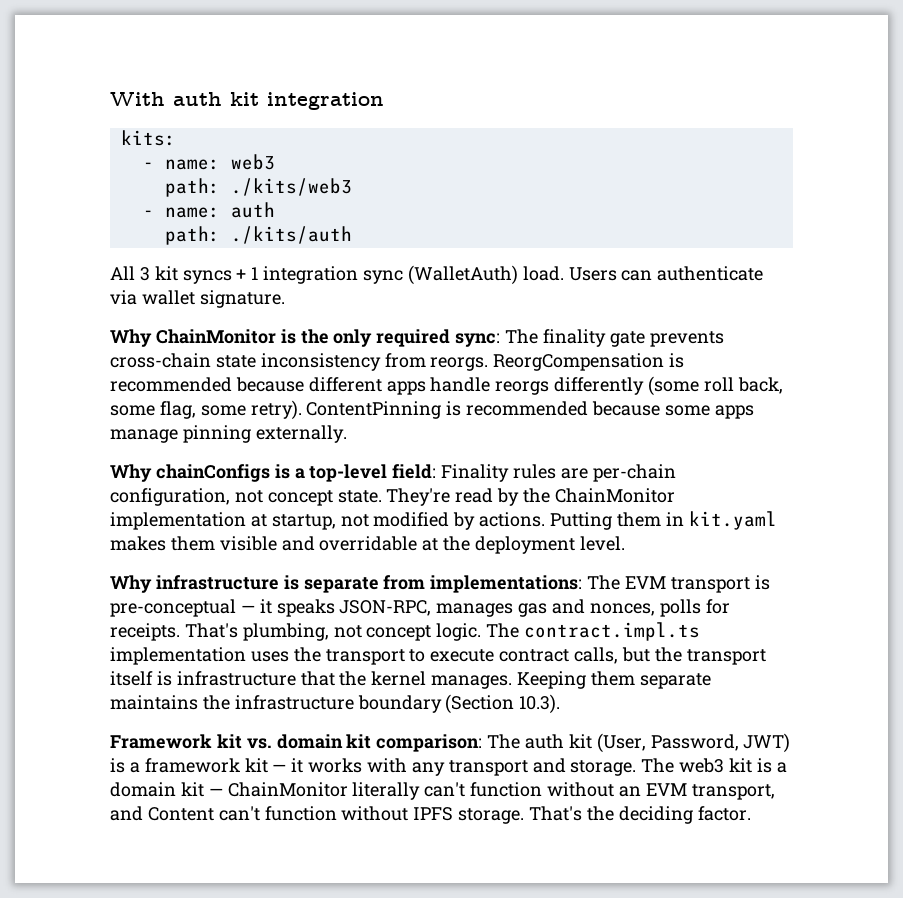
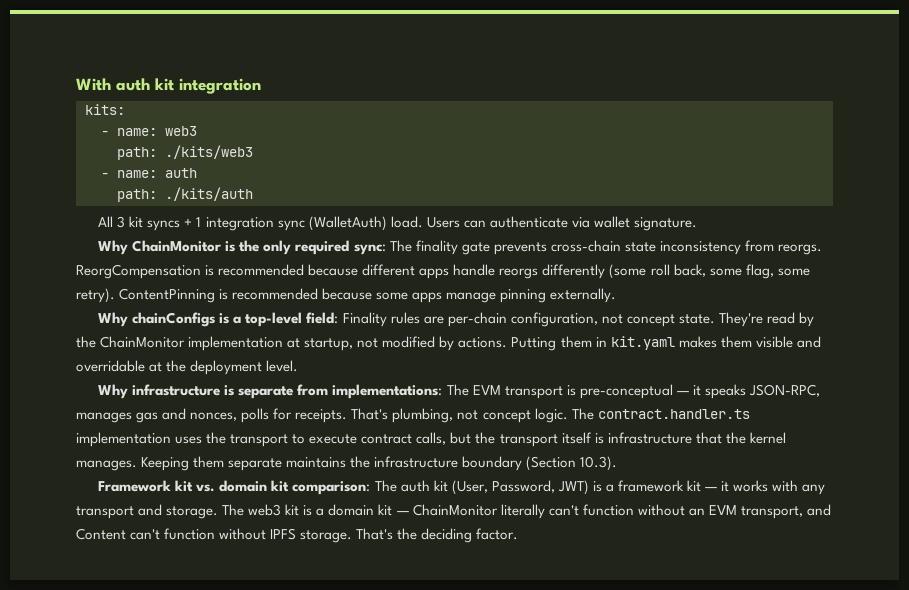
- The contract.impl.ts implementation uses the transport to execute contract calls, but the transport itself is infrastructure that the kernel manages.
+ The contract.handler.ts implementation uses the transport to execute contract calls, but the transport itself is infrastructure that the kernel manages.

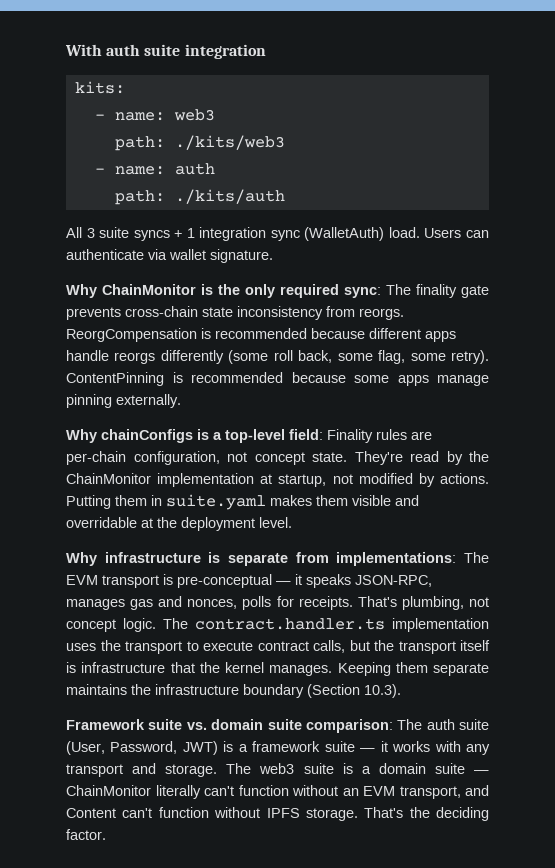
- With auth kit integration
+ With auth suite integration
- All 3 kit syncs + 1 integration sync (WalletAuth) load.
+ All 3 suite syncs + 1 integration sync (WalletAuth) load.
- Putting them in kit.yaml makes them visible and overridable at the deployment level.
+ Putting them in suite.yaml makes them visible and overridable at the deployment level.
- Framework kit vs. domain kit comparison: The auth kit (User, Password, JWT) is a framework kit — it works with any transport and storage.
+ Framework suite vs. domain suite comparison: The auth suite (User, Password, JWT) is a framework suite — it works with any transport and storage.
- The web3 kit is a domain kit — ChainMonitor literally can't function without an EVM transport, and Content can't function without IPFS storage.
+ The web3 suite is a domain suite — ChainMonitor literally can't function without an EVM transport, and Content can't function without IPFS storage.

